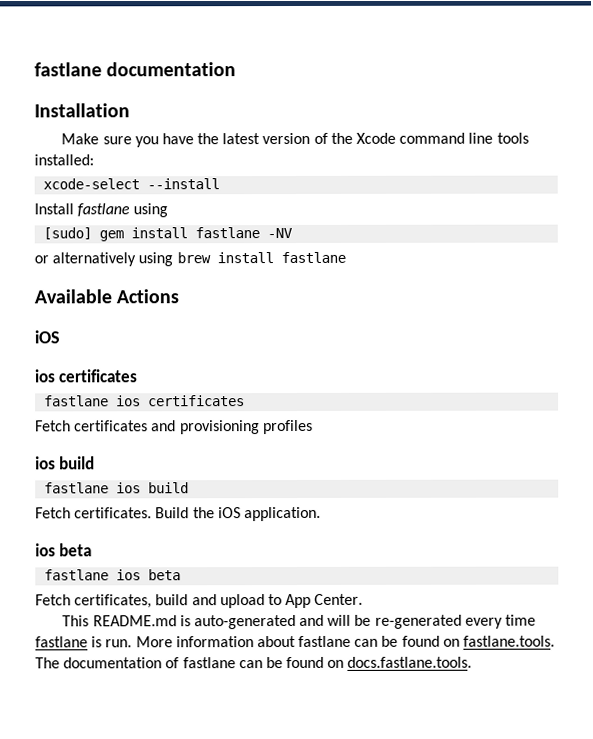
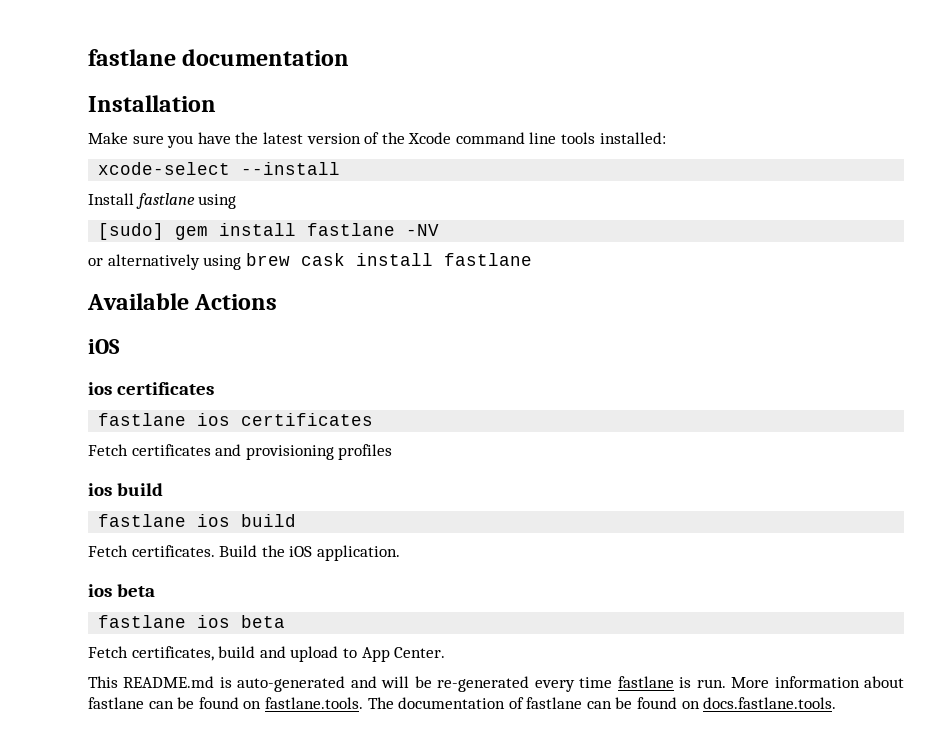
- or alternatively using brew install fastlane
+ or alternatively using brew cask install fastlane

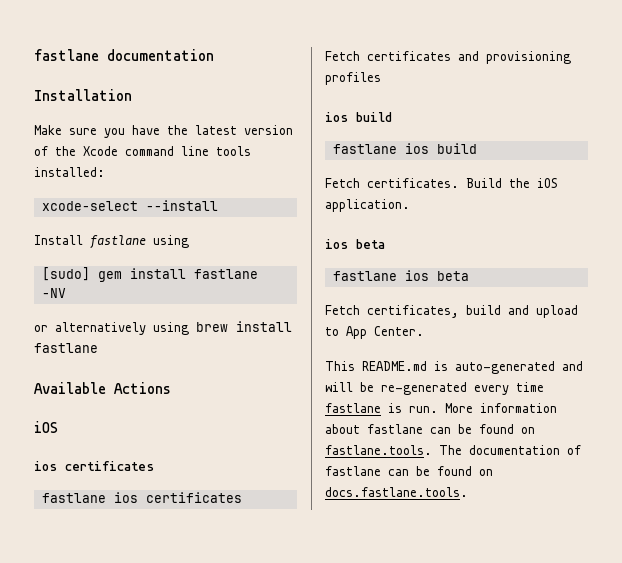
- or alternatively using brew cask install fastlane
+ or alternatively using brew install fastlane

